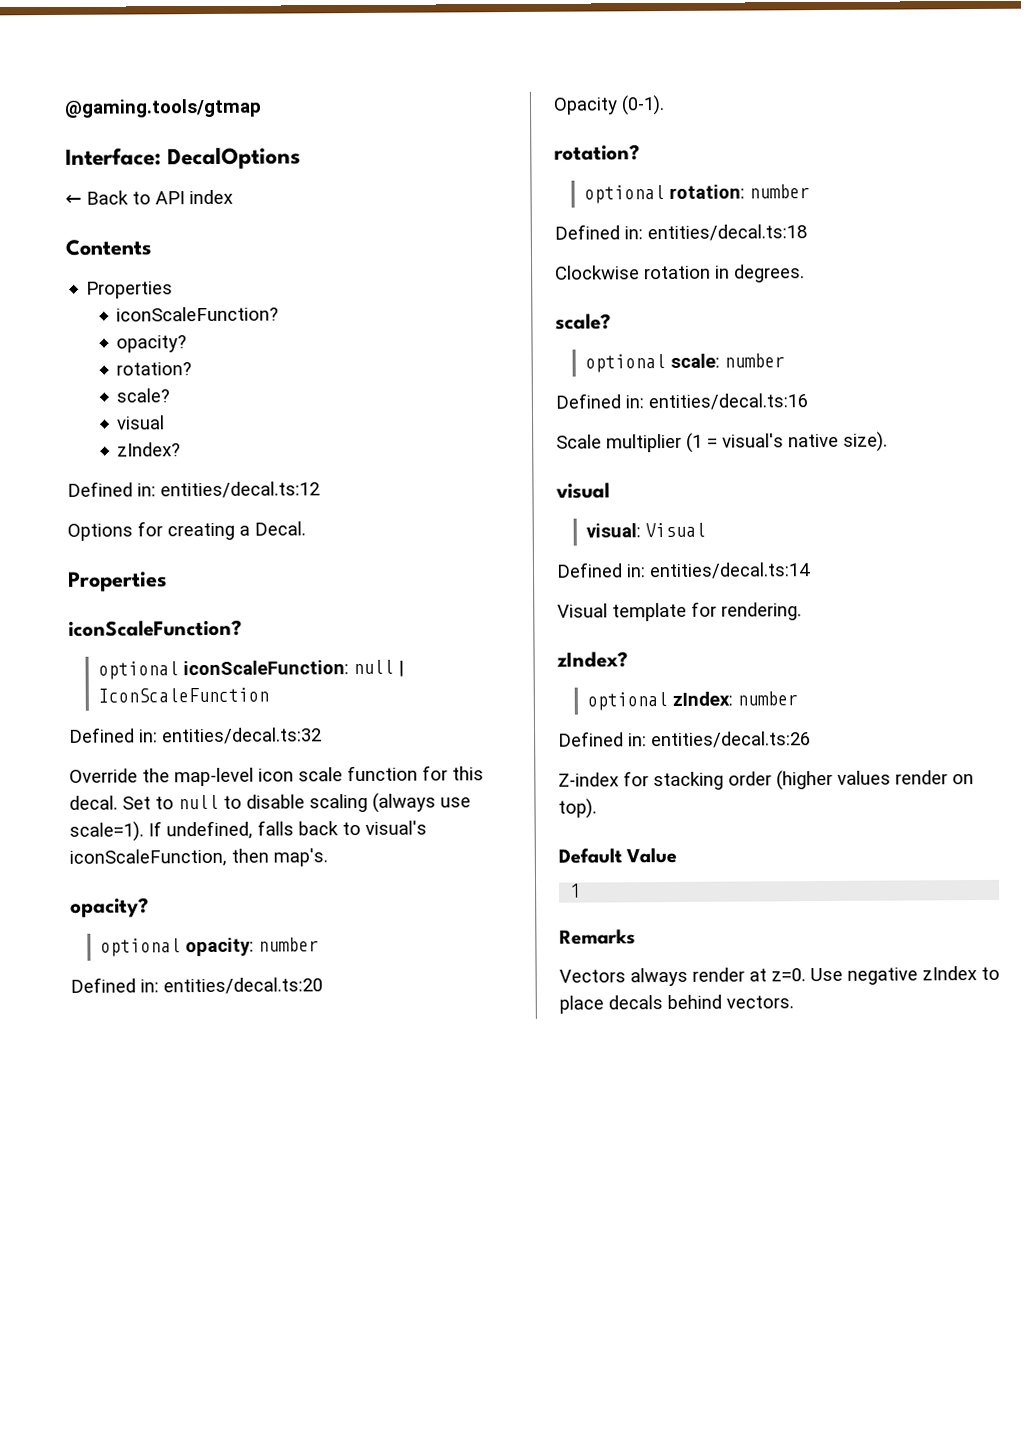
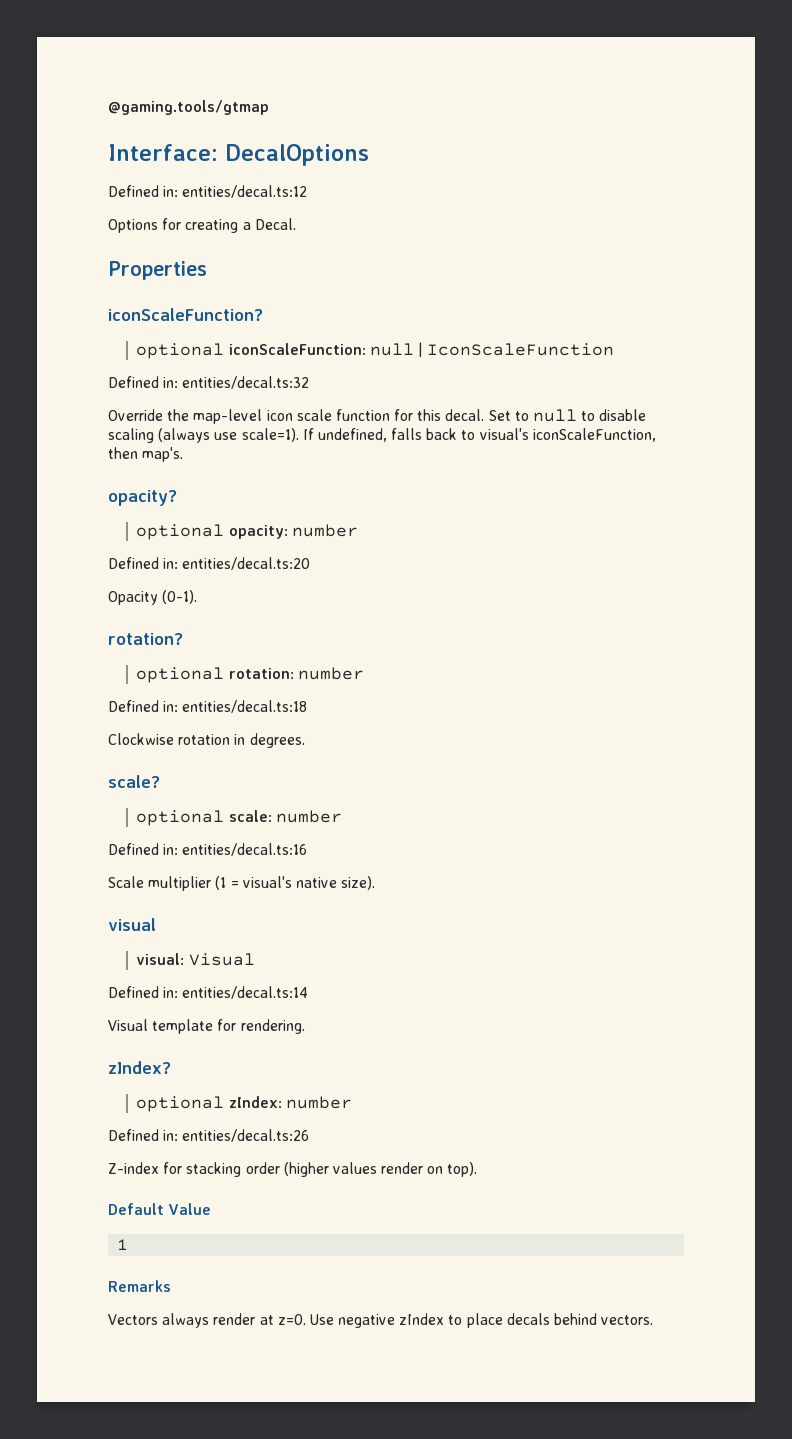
- ← Back to API index
- Contents
- Properties
- iconScaleFunction?
- opacity?
- rotation?
- scale?
- visual
- zIndex?

